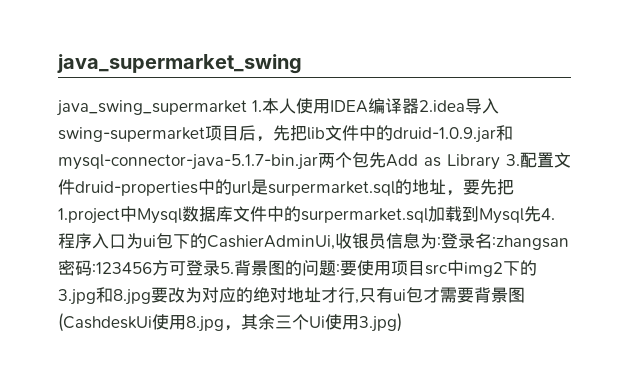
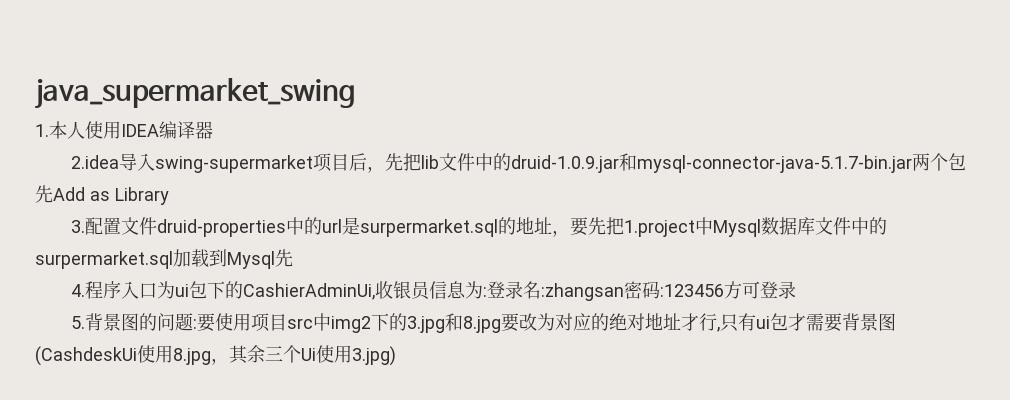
- java_swing_supermarket 1.本人使用IDEA编译器2.idea导入swing-supermarket项目后，先把lib文件中的druid-1.0.9.jar和mysql-connector-java-5.1.7-bin.jar两个包先Add as Library 3.配置文件druid-properties中的url是surpermarket.sql的地址，要先把1.project中Mysql数据库文件中的surpermarket.sql加载到Mysql先4.程序入口为ui包下的CashierAdminUi,收银员信息为:
+ 1.本人使用IDEA编译器
+ 2.idea导入swing-supermarket项目后，先把lib文件中的druid-1.0.9.jar和mysql-connector-java-5.1.7-bin.jar两个包先Add as Library
+ 3.配置文件druid-properties中的url是surpermarket.sql的地址，要先把1.project中Mysql数据库文件中的surpermarket.sql加载到Mysql先
+ 4.程序入口为ui包下的CashierAdminUi,收银员信息为:
- 登录名:zhangsan密码:123456方可登录5.背景图的问题:
+ 登录名:zhangsan密码:123456方可登录
+ 5.背景图的问题:

